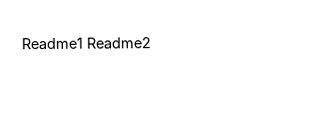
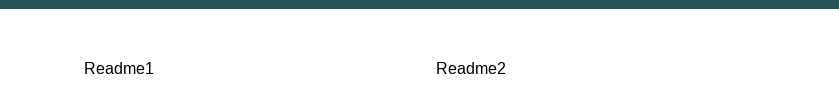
- Readme1 Readme2
+ Readme1
+ Readme2

